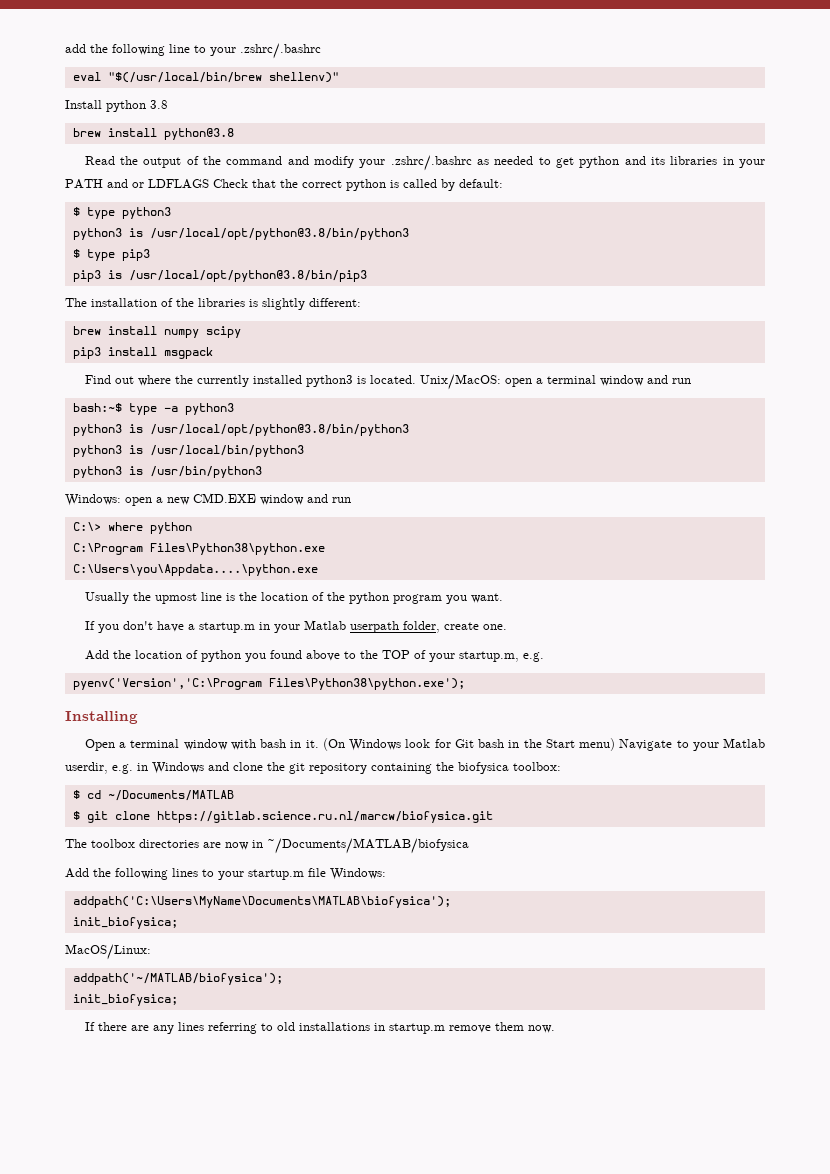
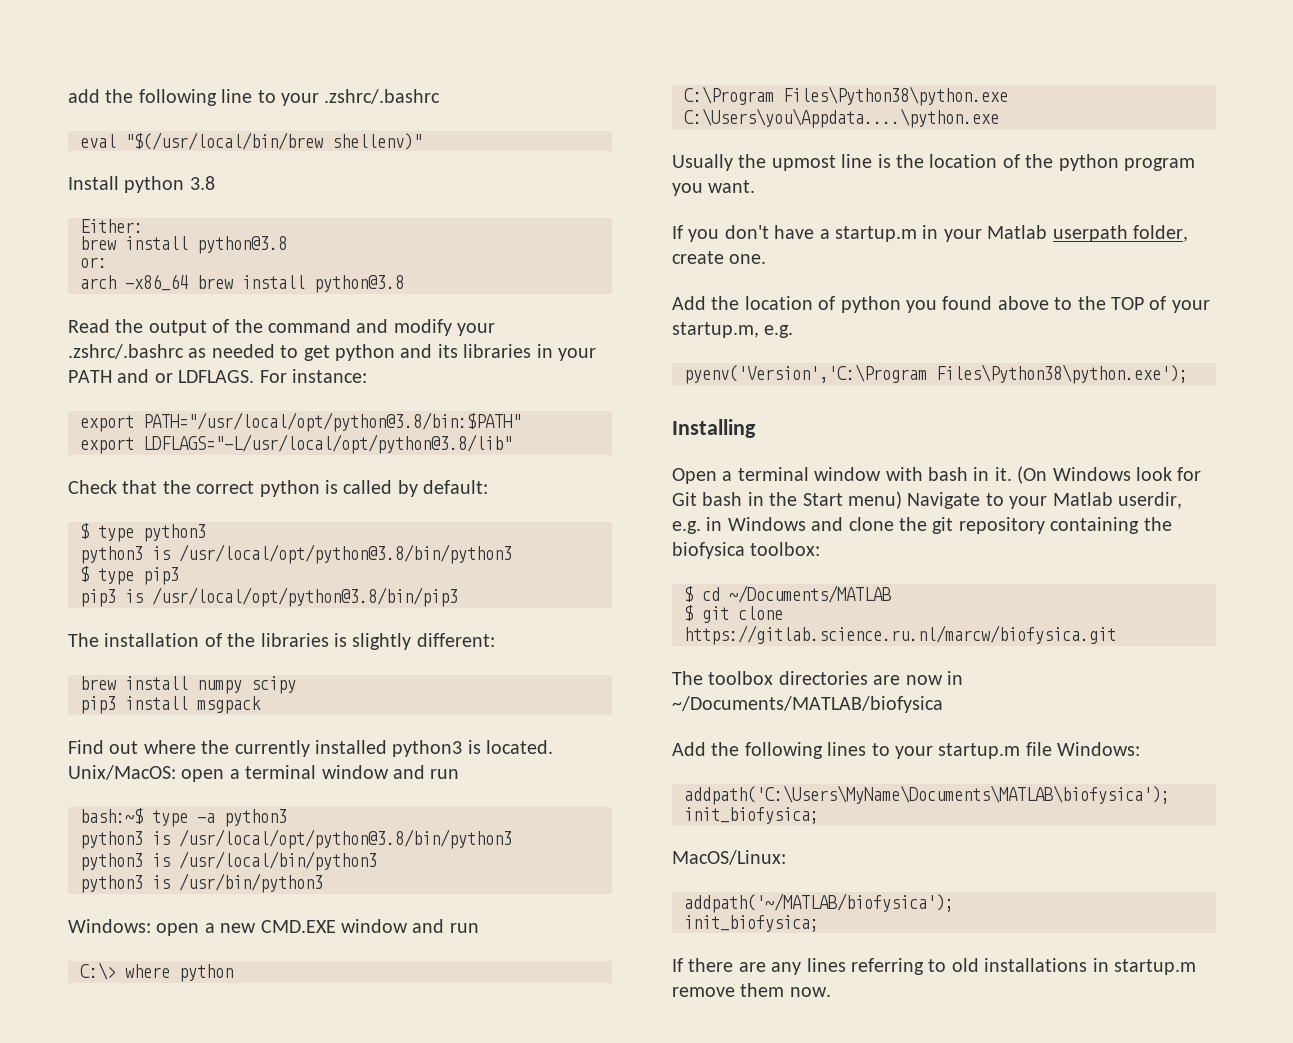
+ Either:
  brew install python@3.8
+ or:
+ arch -x86_64 brew install python@3.8
- Read the output of the command and modify your .zshrc/.bashrc as needed to get python and its libraries in your PATH and or LDFLAGS Check that the correct python is called by default:
+ Read the output of the command and modify your .zshrc/.bashrc as needed to get python and its libraries in your PATH and or LDFLAGS. For instance:
+ export PATH="/usr/local/opt/python@3.8/bin:$PATH"
+ export LDFLAGS="-L/usr/local/opt/python@3.8/lib"
+ Check that the correct python is called by default:

